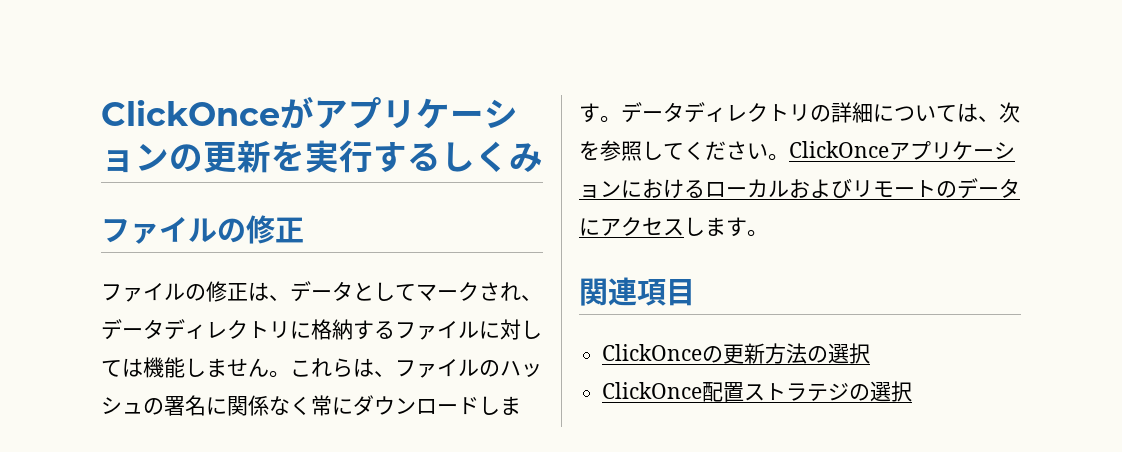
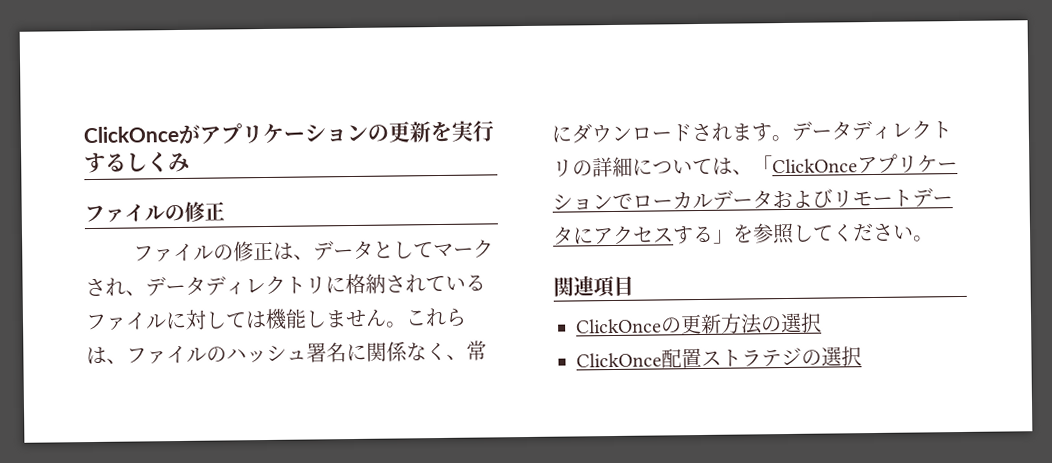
- ファイルの修正は、データとしてマークされ、データディレクトリに格納するファイルに対しては機能しません。
+ ファイルの修正は、データとしてマークされ、データディレクトリに格納されているファイルに対しては機能しません。
- これらは、ファイルのハッシュの署名に関係なく常にダウンロードします。
+ これらは、ファイルのハッシュ署名に関係なく、常にダウンロードされます。
- データディレクトリの詳細については、次を参照してください。ClickOnceアプリケーションにおけるローカルおよびリモートのデータにアクセスします。
+ データディレクトリの詳細については、「ClickOnceアプリケーションでローカルデータおよびリモートデータにアクセスする」を参照してください。

